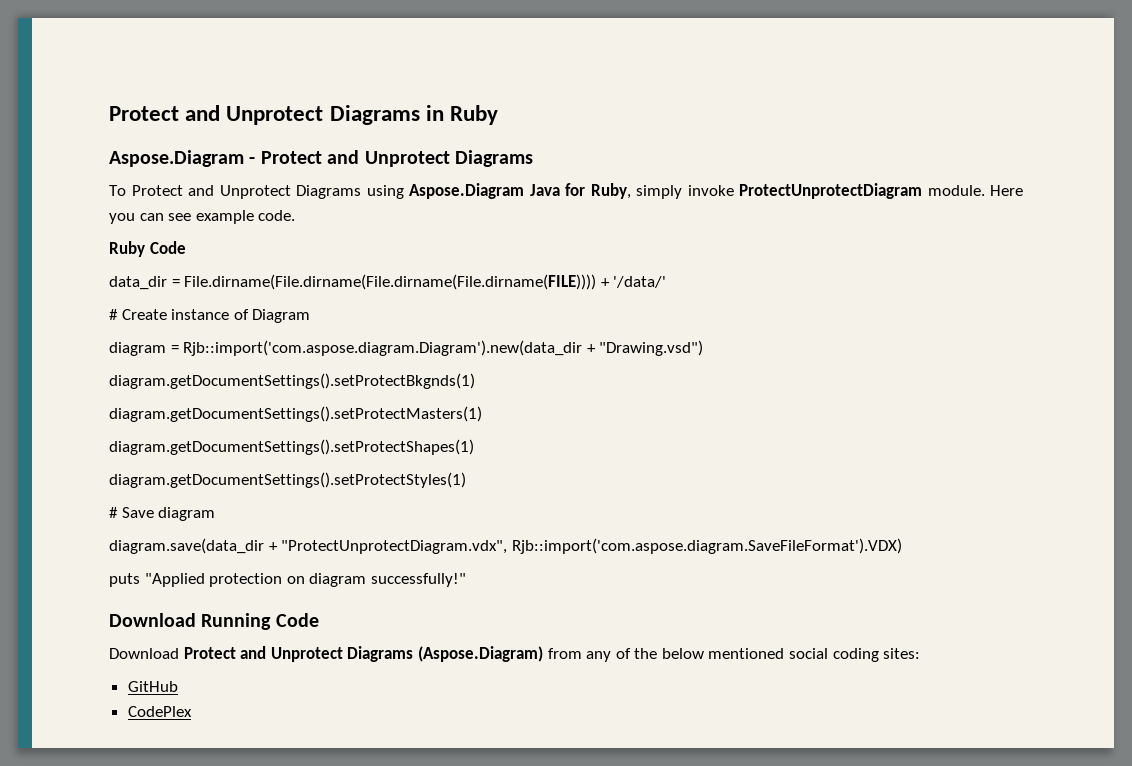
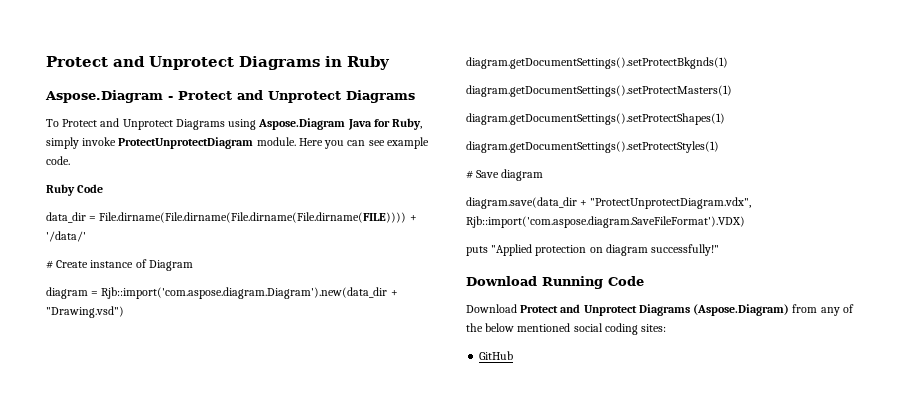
- CodePlex

